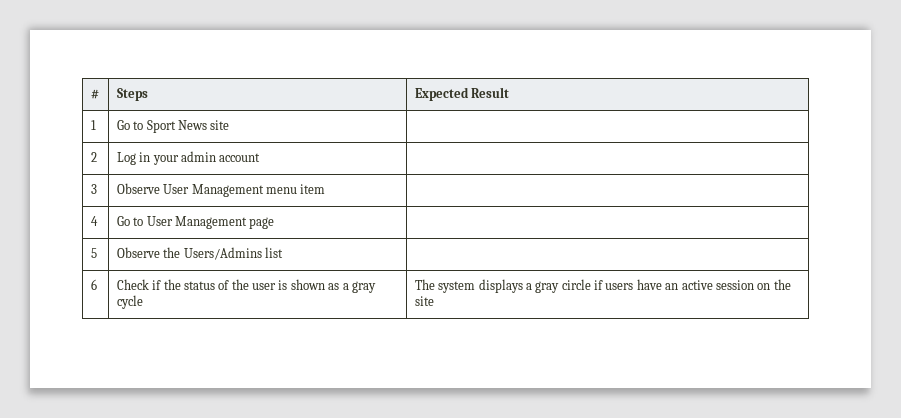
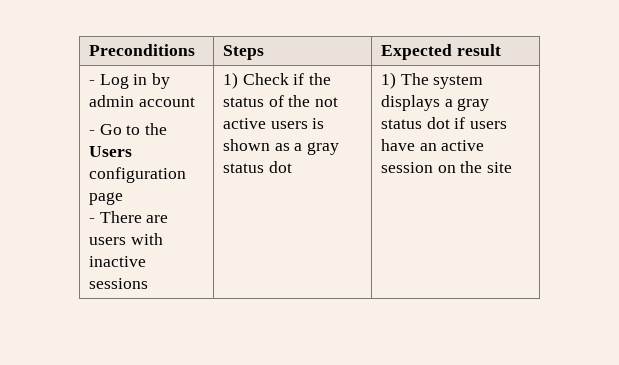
- # | Steps | Expected Result
- 1 | Go to Sport News site |
- 2 | Log in your admin account |
- 3 | Observe User Management menu item |
- 4 | Go to User Management page |
- 5 | Observe the Users/Admins list |
- 6 | Check if the status of the user is shown as a gray cycle | The system displays a gray circle if users have an active session on the site
+ Preconditions | Steps | Expected result
+ - Log in by admin account
+ - Go to the Users configuration page
+ - There are users with inactive sessions | 1) Check if the status of the not active users is shown as a gray status dot | 1) The system displays a gray status dot if users have an active session on the site

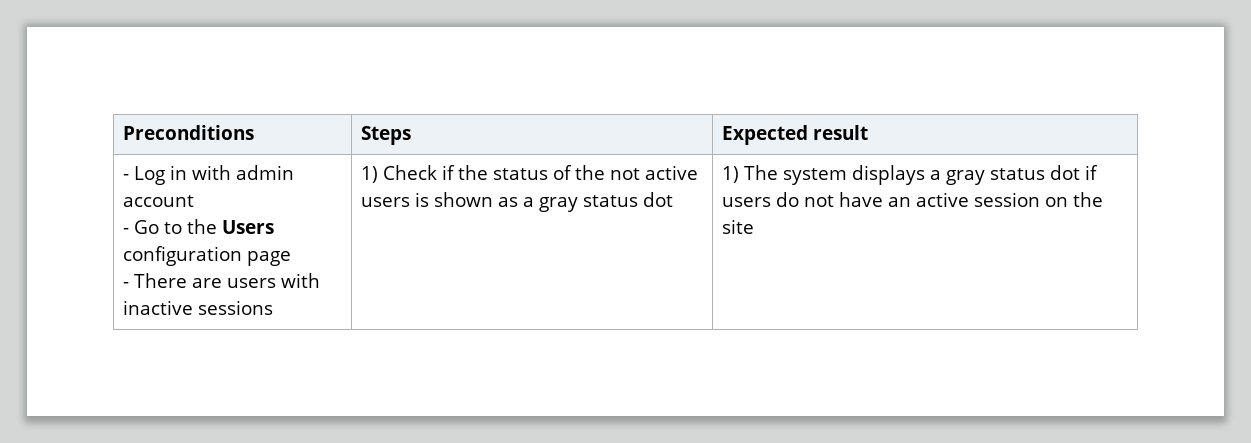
- - Log in by admin account
+ - Log in with admin account
- 1) The system displays a gray status dot if users have an active session on the site
+ 1) The system displays a gray status dot if users do not have an active session on the site

